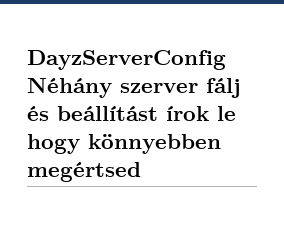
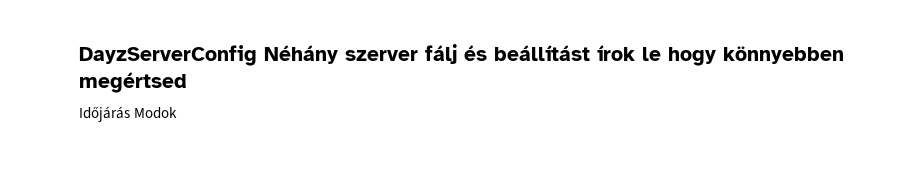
+ Időjárás Modok

